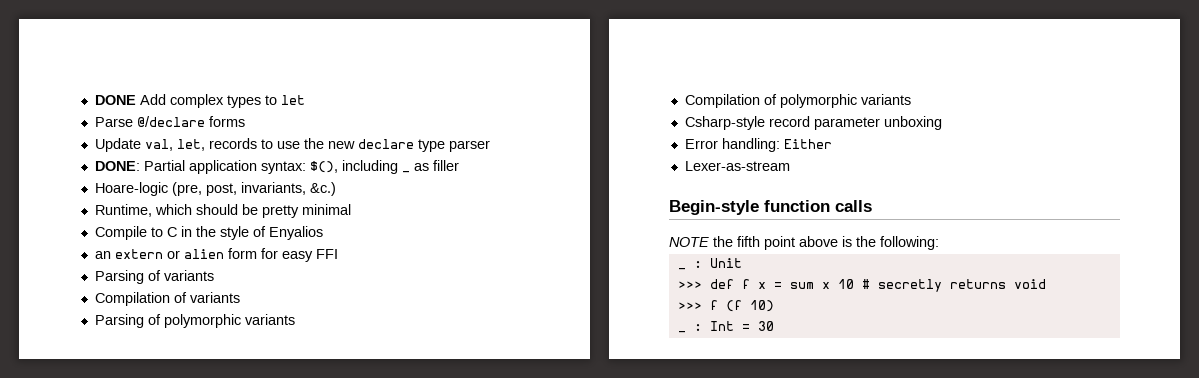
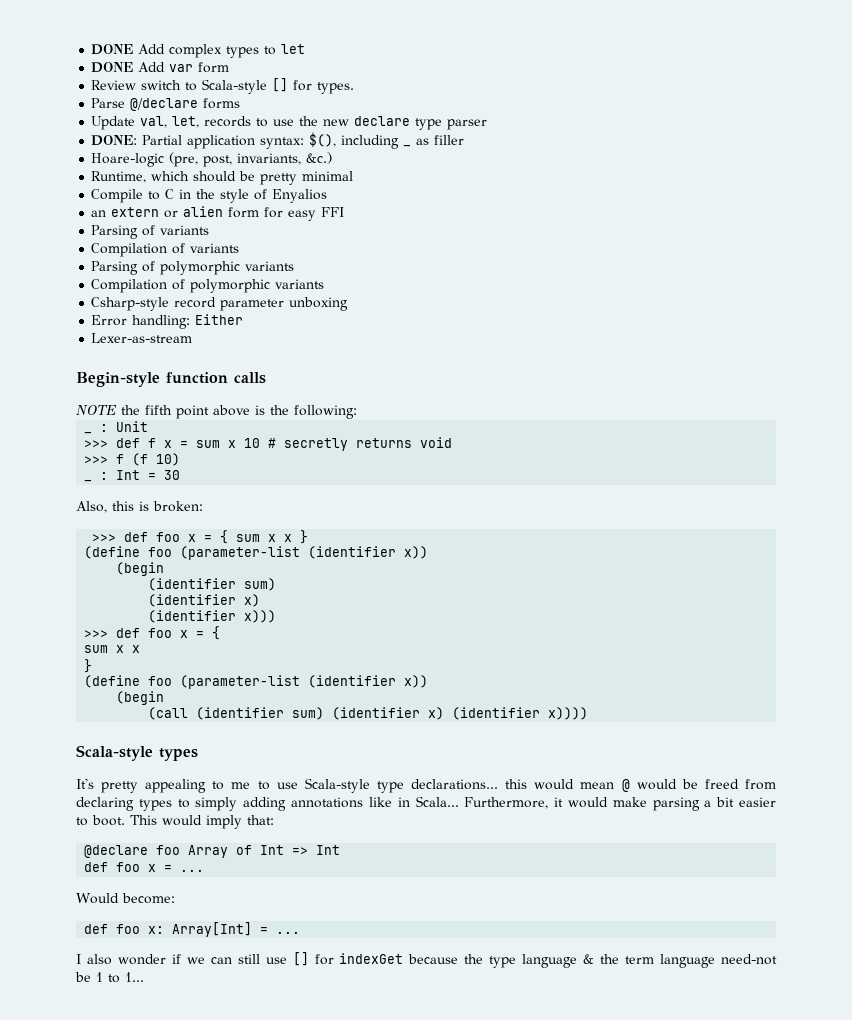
+ DONE Add var form
+ Review switch to Scala-style [] for types.
+ Also, this is broken:
+ >>> def foo x = { sum x x }
+ (define foo (parameter-list (identifier x))
+ (begin
+ (identifier sum)
+ (identifier x)
+ (identifier x)))
+ >>> def foo x = {
+ sum x x
+ }
+ (define foo (parameter-list (identifier x))
+ (begin
+ (call (identifier sum) (identifier x) (identifier x))))
+ Scala-style types
+ It's pretty appealing to me to use Scala-style type declarations... this would mean @ would be freed from declaring types to simply adding annotations like in Scala... Furthermore, it would make parsing a bit easier to boot. This would imply that:
+ @declare foo Array of Int => Int
+ def foo x = ...
+ Would become:
+ def foo x: Array[Int] = ...
+ I also wonder if we can still use [] for indexGet because the type language & the term language need-not be 1 to 1...

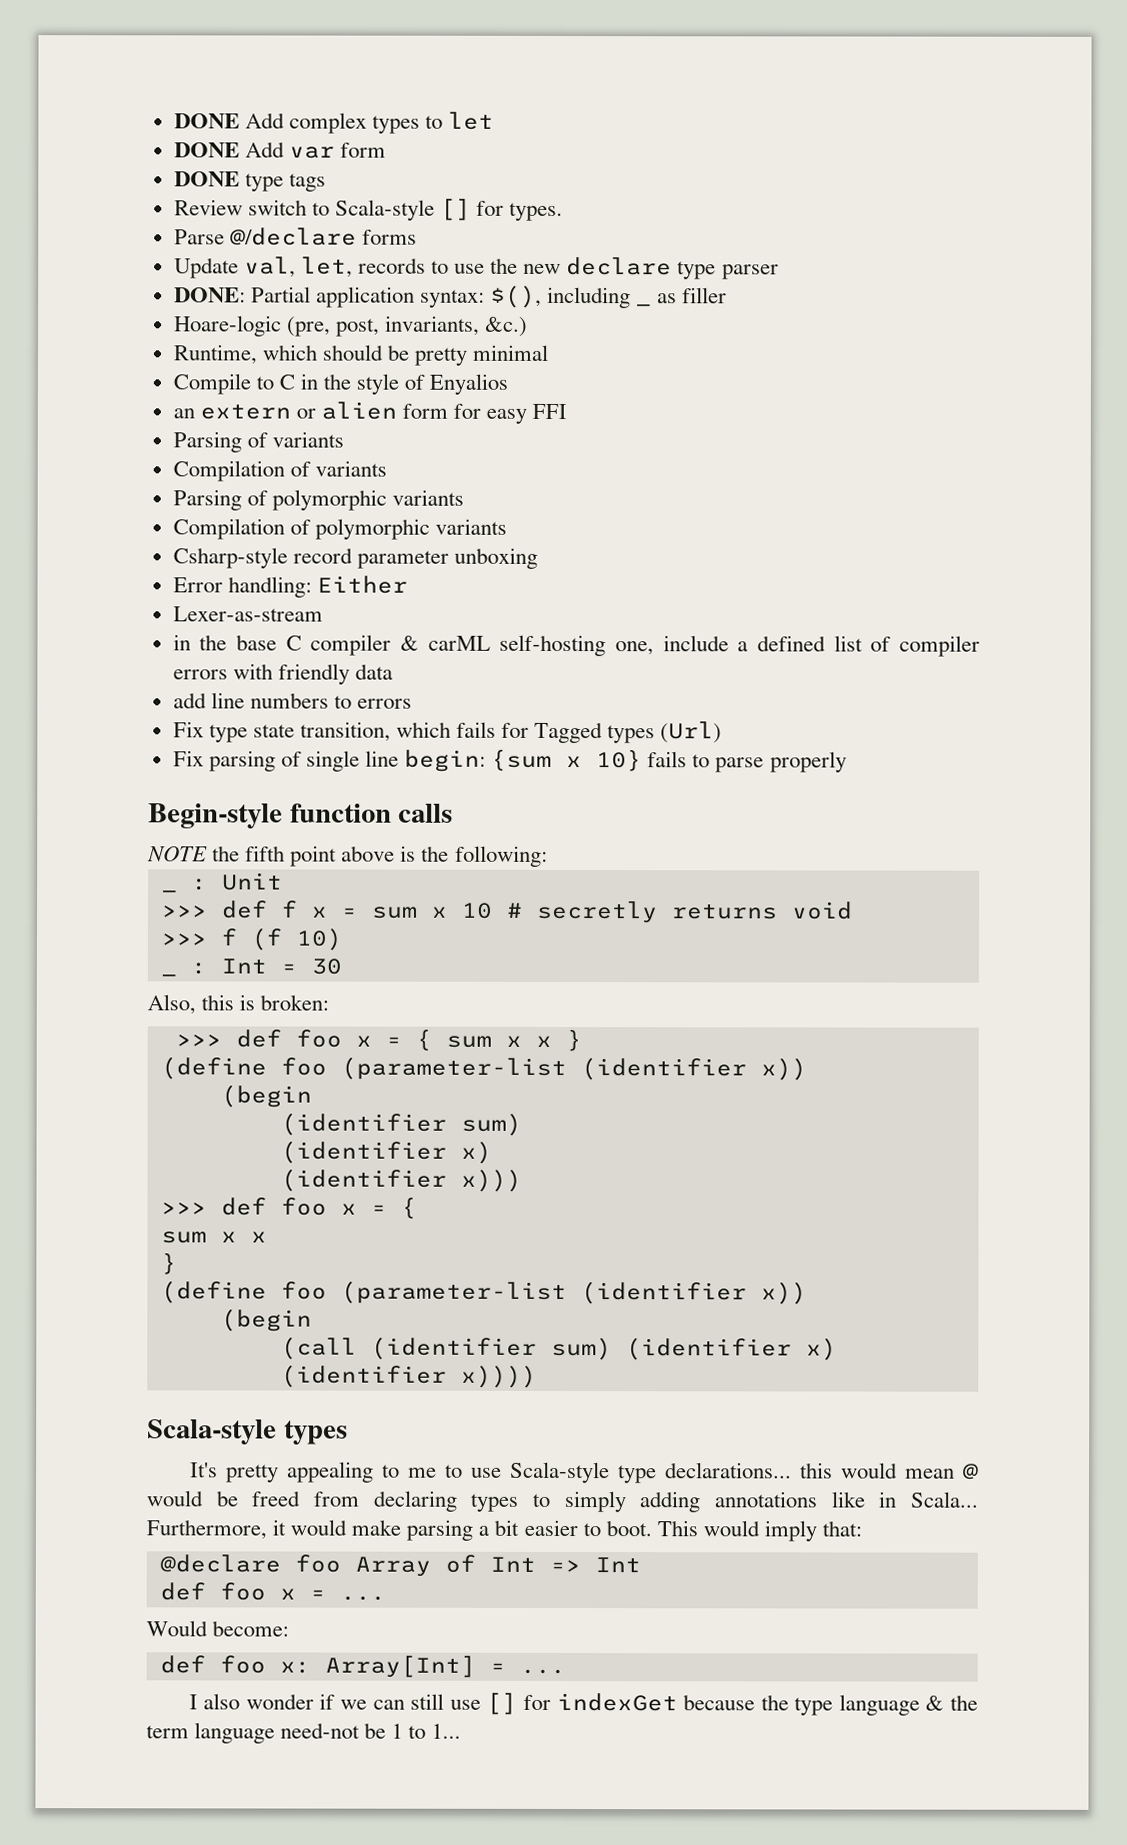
+ DONE type tags
+ in the base C compiler & carML self-hosting one, include a defined list of compiler errors with friendly data
+ add line numbers to errors
+ Fix type state transition, which fails for Tagged types (Url)
+ Fix parsing of single line begin: {sum x 10} fails to parse properly

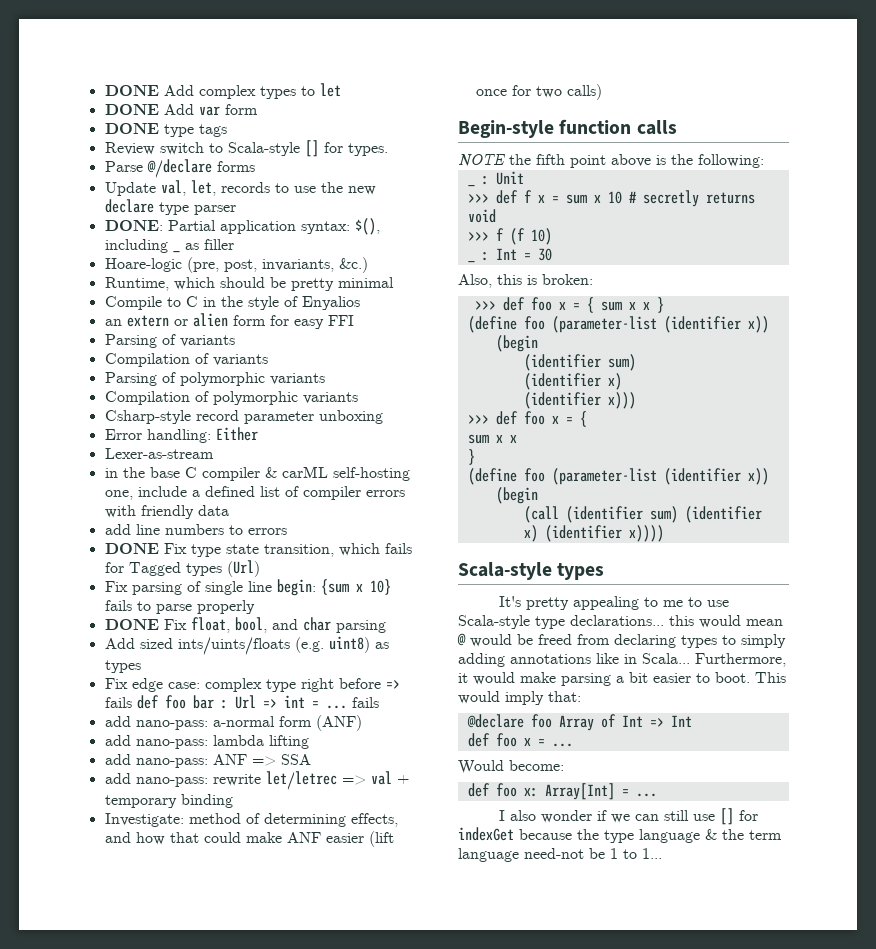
- Fix type state transition, which fails for Tagged types (Url)
+ DONE Fix type state transition, which fails for Tagged types (Url)
+ DONE Fix float, bool, and char parsing
+ Add sized ints/uints/floats (e.g. uint8) as types
+ Fix edge case: complex type right before => fails def foo bar : Url => int = ... fails
+ add nano-pass: a-normal form (ANF)
+ add nano-pass: lambda lifting
+ add nano-pass: ANF => SSA
+ add nano-pass: rewrite let/letrec => val + temporary binding
+ Investigate: method of determining effects, and how that could make ANF easier (lift once for two calls)

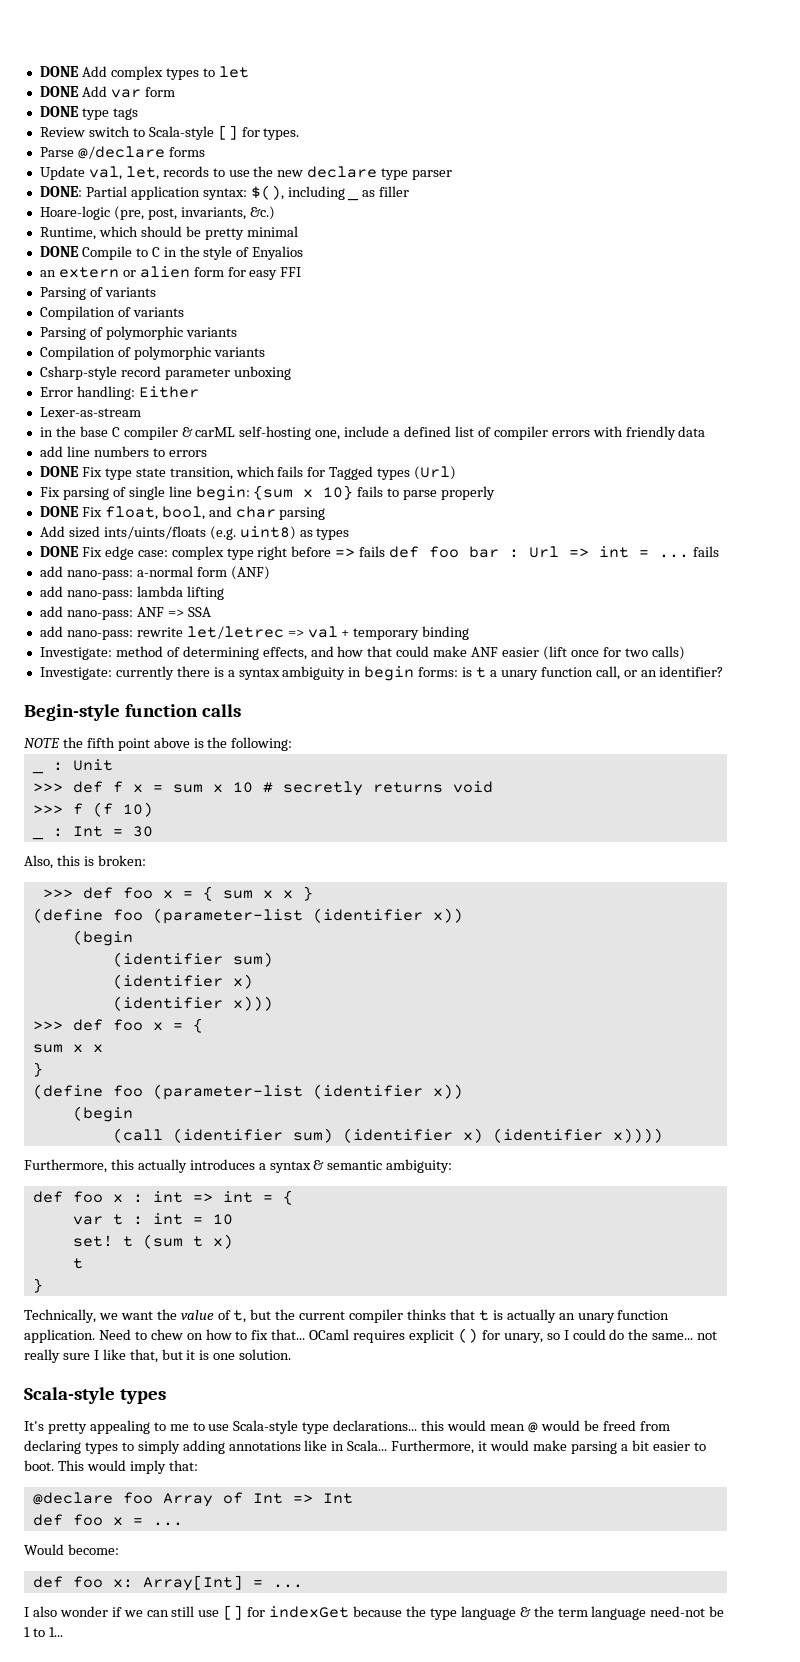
- Compile to C in the style of Enyalios
+ DONE Compile to C in the style of Enyalios
- Fix edge case: complex type right before => fails def foo bar : Url => int = ... fails
+ DONE Fix edge case: complex type right before => fails def foo bar : Url => int = ... fails
+ Investigate: currently there is a syntax ambiguity in begin forms: is t a unary function call, or an identifier?
+ Furthermore, this actually introduces a syntax & semantic ambiguity:
+ def foo x : int => int = {
+ var t : int = 10
+ set! t (sum t x)
+ t
+ }
+ Technically, we want the value of t, but the current compiler thinks that t is actually an unary function application. Need to chew on how to fix that... OCaml requires explicit () for unary, so I could do the same... not really sure I like that, but it is one solution.

